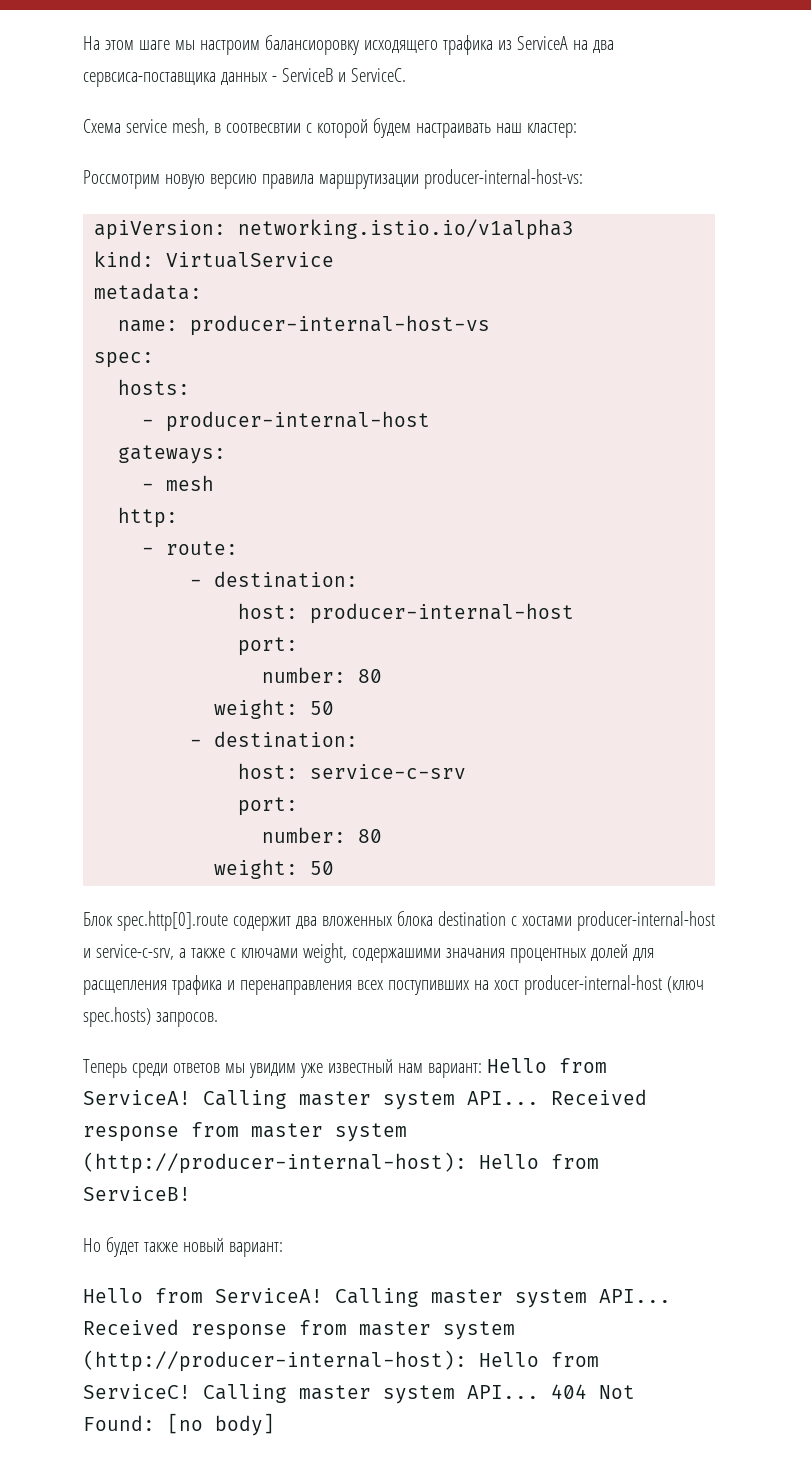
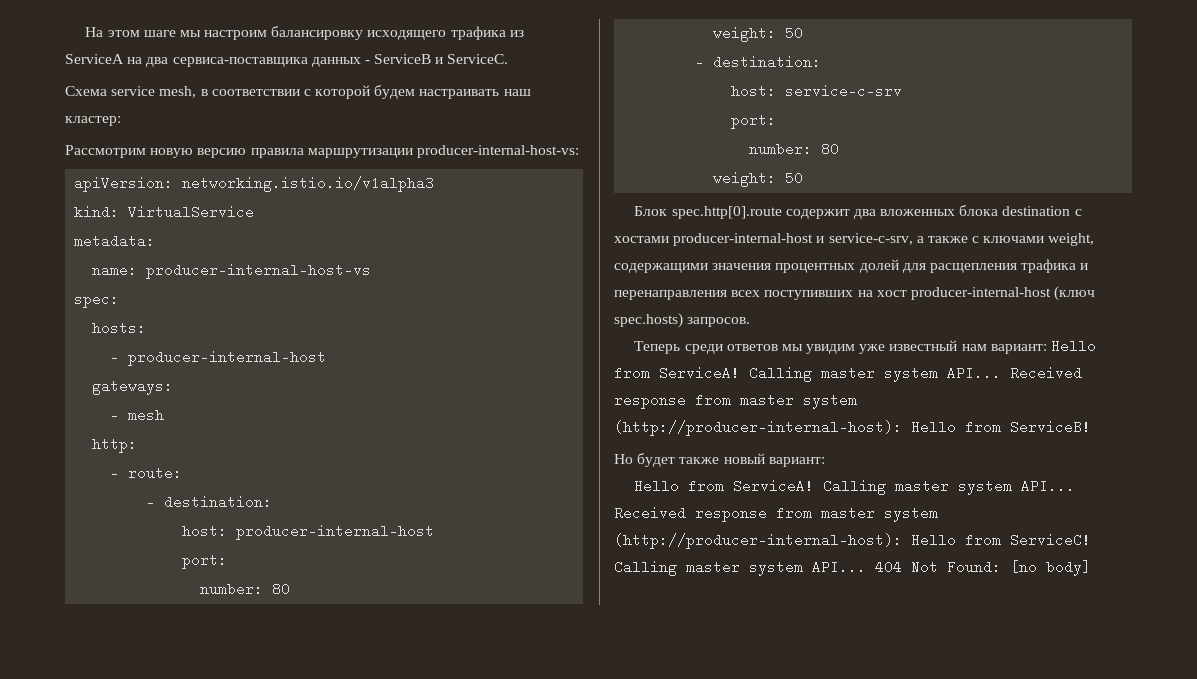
- На этом шаге мы настроим балансиоровку исходящего трафика из ServiceA на два сервсиса-поставщика данных - ServiceB и ServiceC.
+ На этом шаге мы настроим балансировку исходящего трафика из ServiceA на два сервиса-поставщика данных - ServiceB и ServiceC.
- Схема service mesh, в соотвесвтии с которой будем настраивать наш кластер:
+ Схема service mesh, в соответствии с которой будем настраивать наш кластер:
- Россмотрим новую версию правила маршрутизации producer-internal-host-vs:
+ Рассмотрим новую версию правила маршрутизации producer-internal-host-vs:
- Блок spec.http[0].route содержит два вложенных блока destination с хостами producer-internal-host и service-c-srv, а также с ключами weight, содержашими значания процентных долей для расщепления трафика и перенаправления всех поступивших на хост producer-internal-host (ключ spec.hosts) запросов.
+ Блок spec.http[0].route содержит два вложенных блока destination с хостами producer-internal-host и service-c-srv, а также с ключами weight, содержащими значения процентных долей для расщепления трафика и перенаправления всех поступивших на хост producer-internal-host (ключ spec.hosts) запросов.

